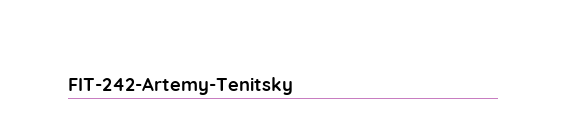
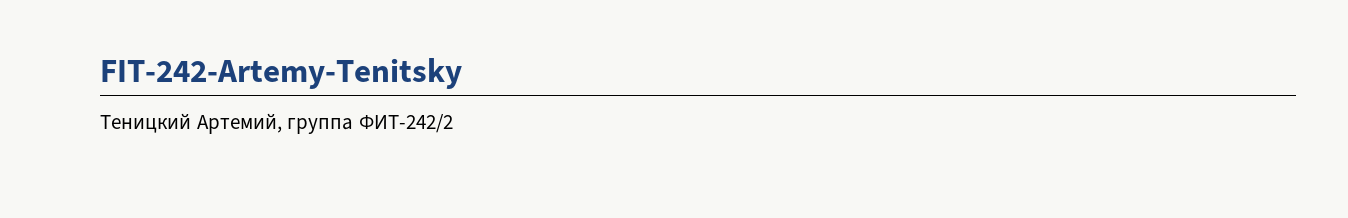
+ Теницкий Артемий, группа ФИТ-242/2

